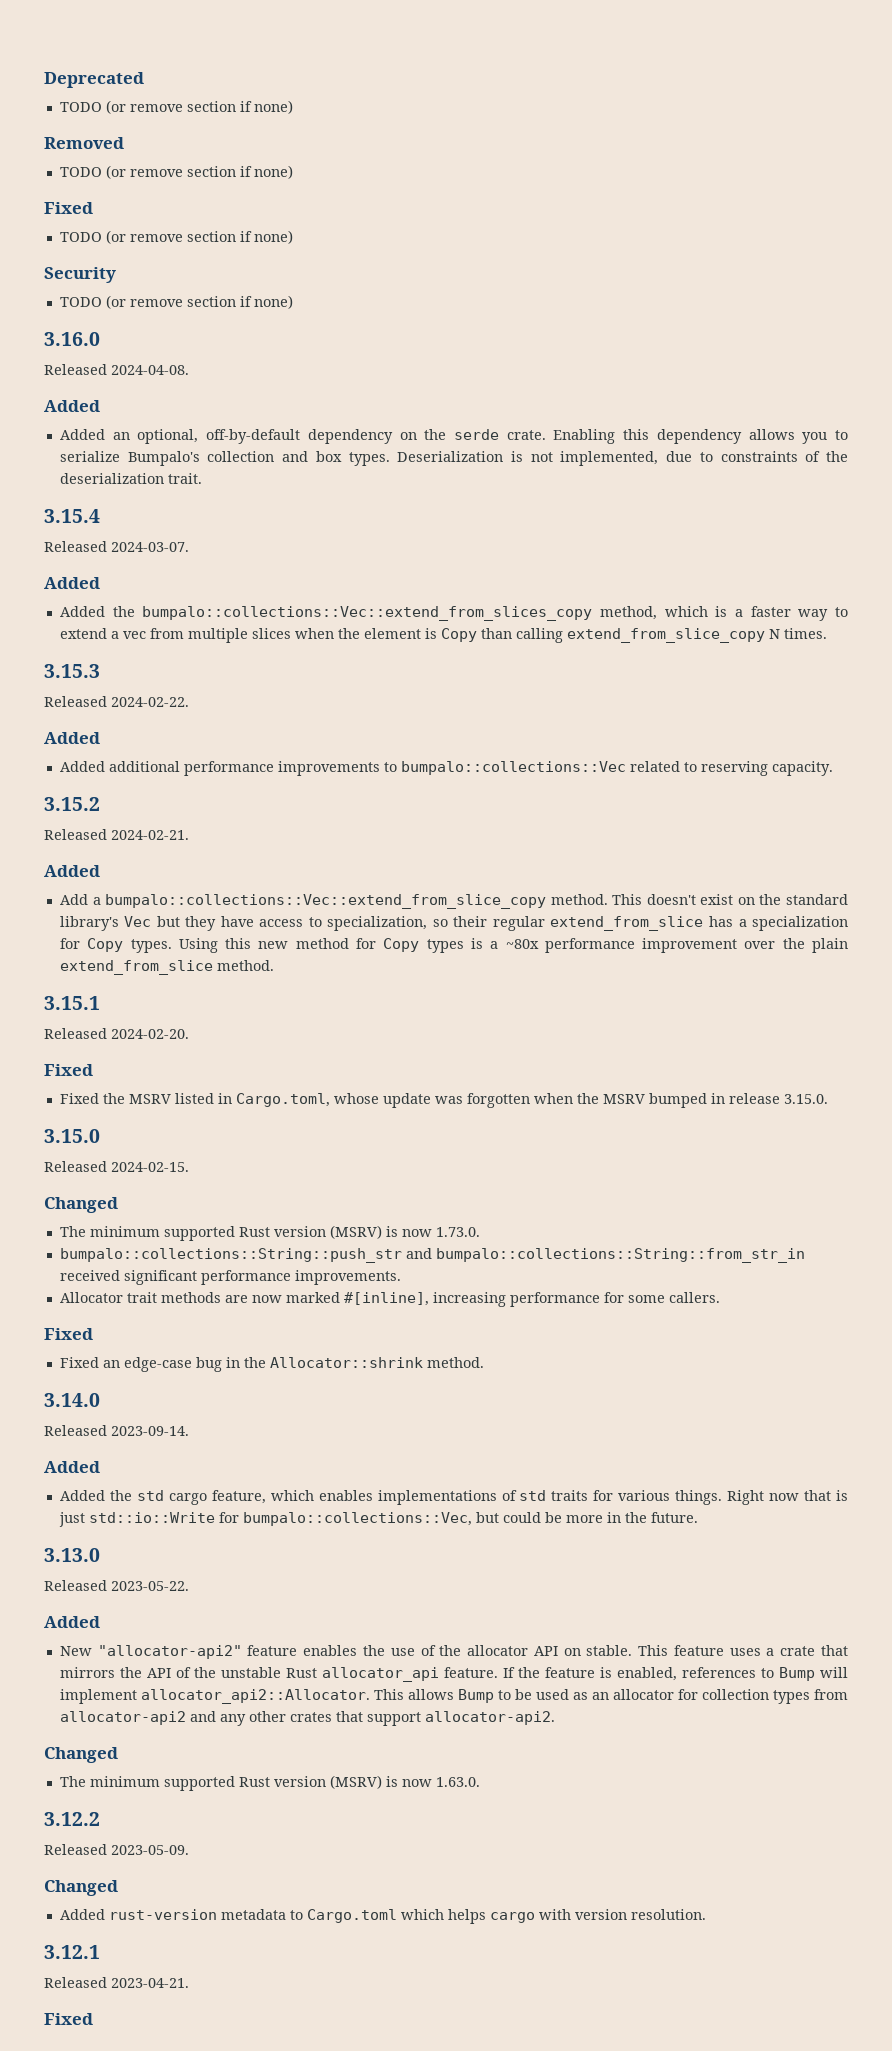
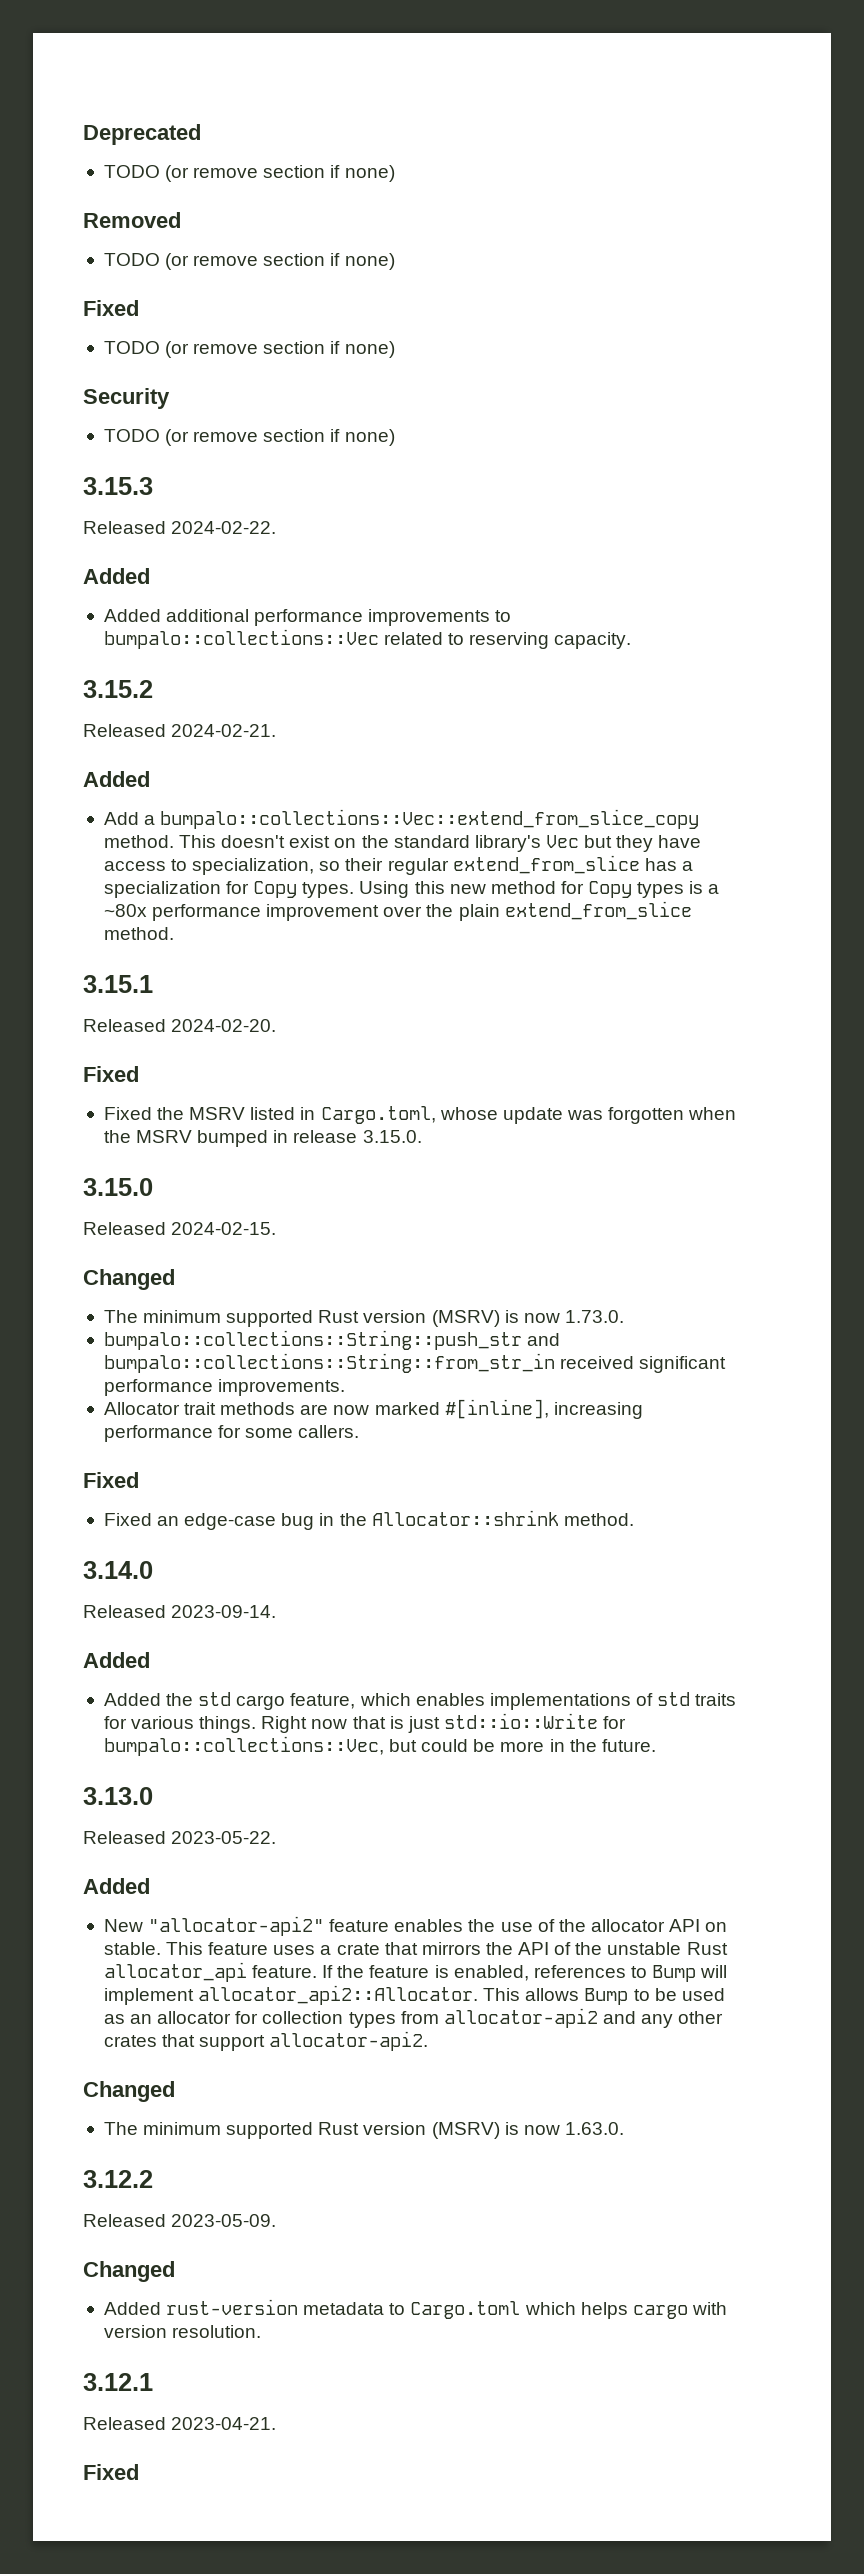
- 3.16.0
- Released 2024-04-08.
- Added
- Added an optional, off-by-default dependency on the serde crate. Enabling this dependency allows you to serialize Bumpalo's collection and box types. Deserialization is not implemented, due to constraints of the deserialization trait.
- 3.15.4
- Released 2024-03-07.
- Added
- Added the bumpalo::collections::Vec::extend_from_slices_copy method, which is a faster way to extend a vec from multiple slices when the element is Copy than calling extend_from_slice_copy N times.

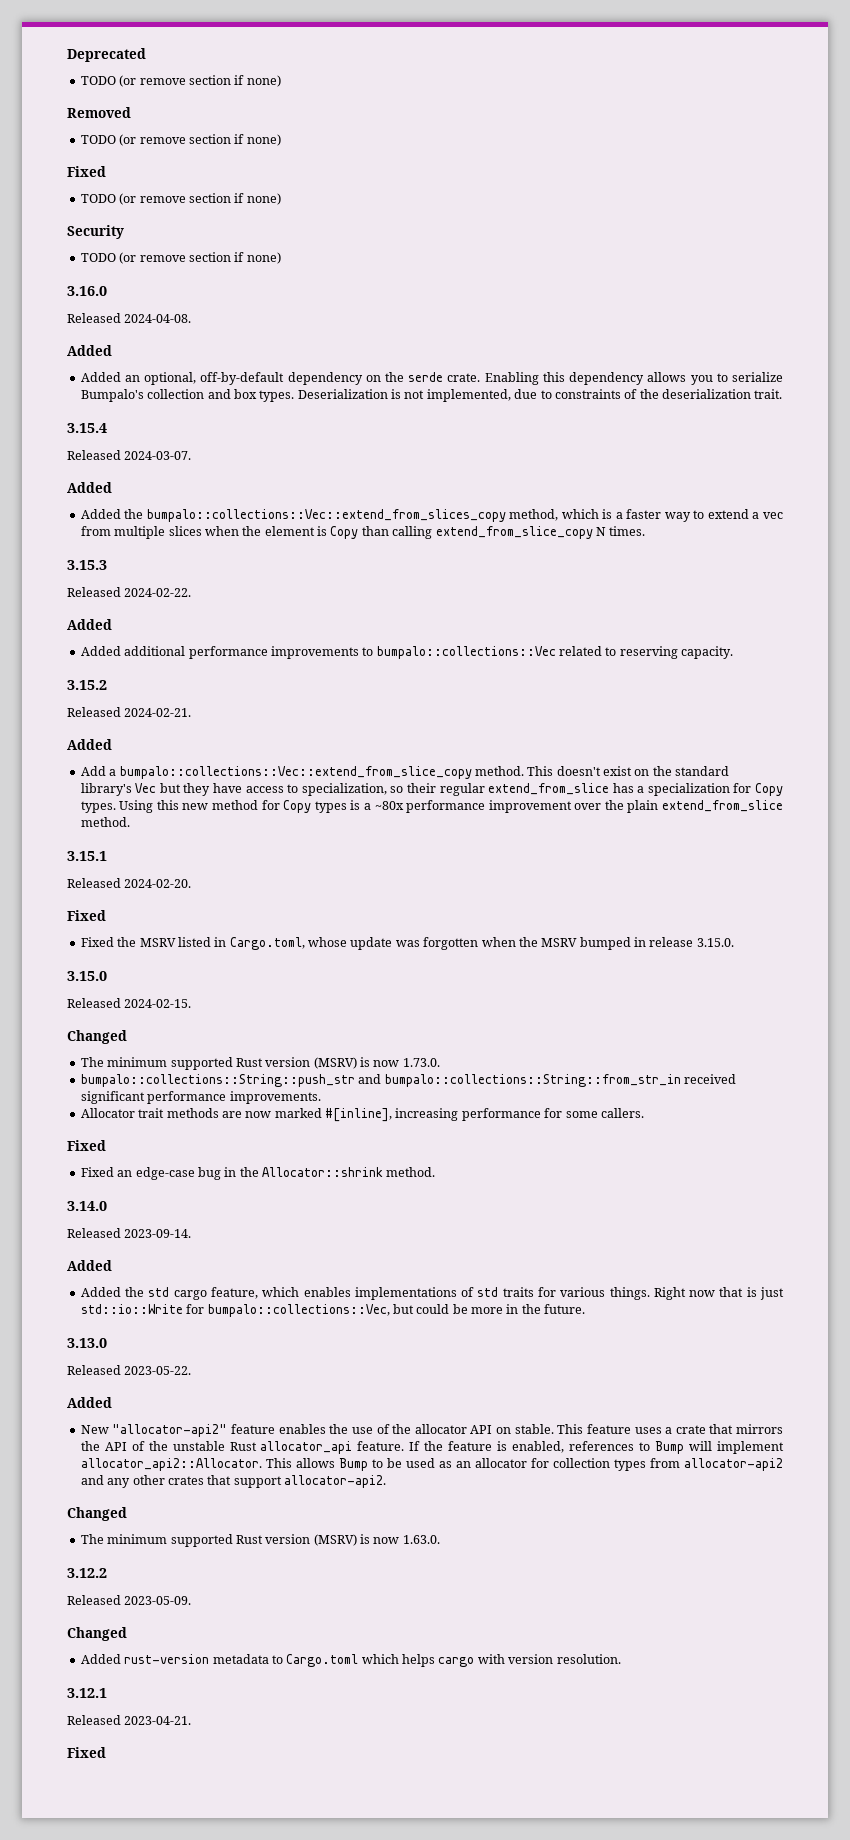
+ 3.16.0
+ Released 2024-04-08.
+ Added
+ Added an optional, off-by-default dependency on the serde crate. Enabling this dependency allows you to serialize Bumpalo's collection and box types. Deserialization is not implemented, due to constraints of the deserialization trait.
+ 3.15.4
+ Released 2024-03-07.
+ Added
+ Added the bumpalo::collections::Vec::extend_from_slices_copy method, which is a faster way to extend a vec from multiple slices when the element is Copy than calling extend_from_slice_copy N times.

